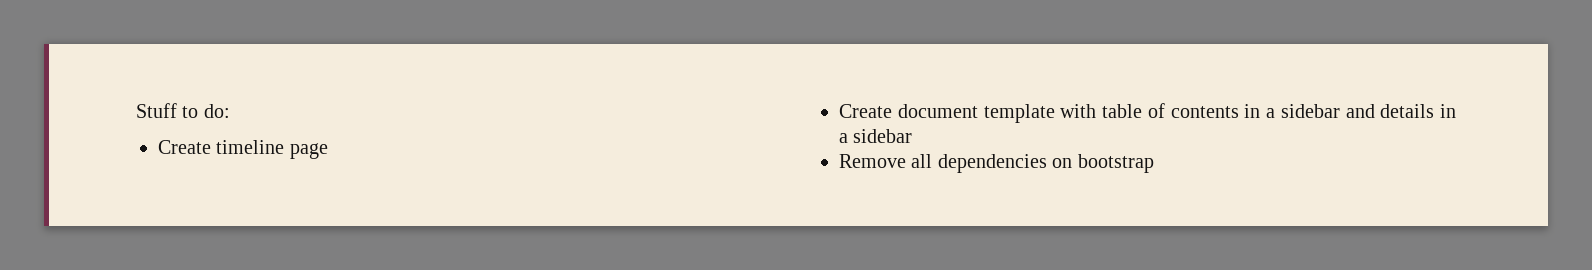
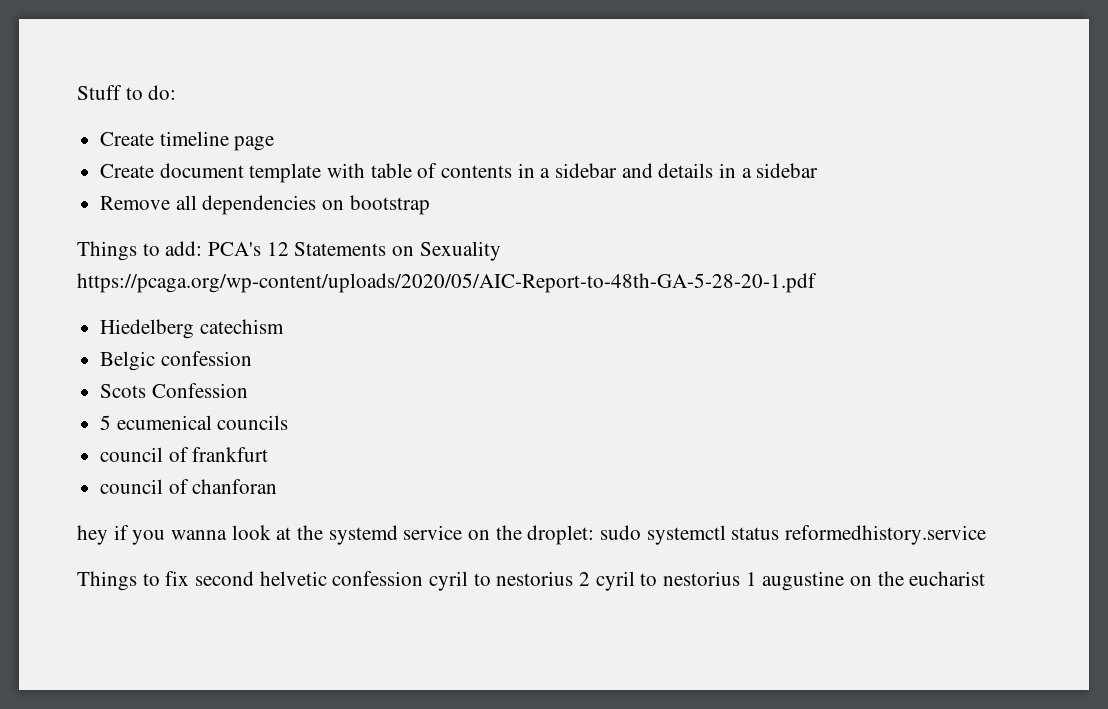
+ Things to add: PCA's 12 Statements on Sexuality https://pcaga.org/wp-content/uploads/2020/05/AIC-Report-to-48th-GA-5-28-20-1.pdf
+ Hiedelberg catechism
+ Belgic confession
+ Scots Confession
+ 5 ecumenical councils
+ council of frankfurt
+ council of chanforan
+ hey if you wanna look at the systemd service on the droplet: sudo systemctl status reformedhistory.service
+ Things to fix second helvetic confession cyril to nestorius 2 cyril to nestorius 1 augustine on the eucharist

